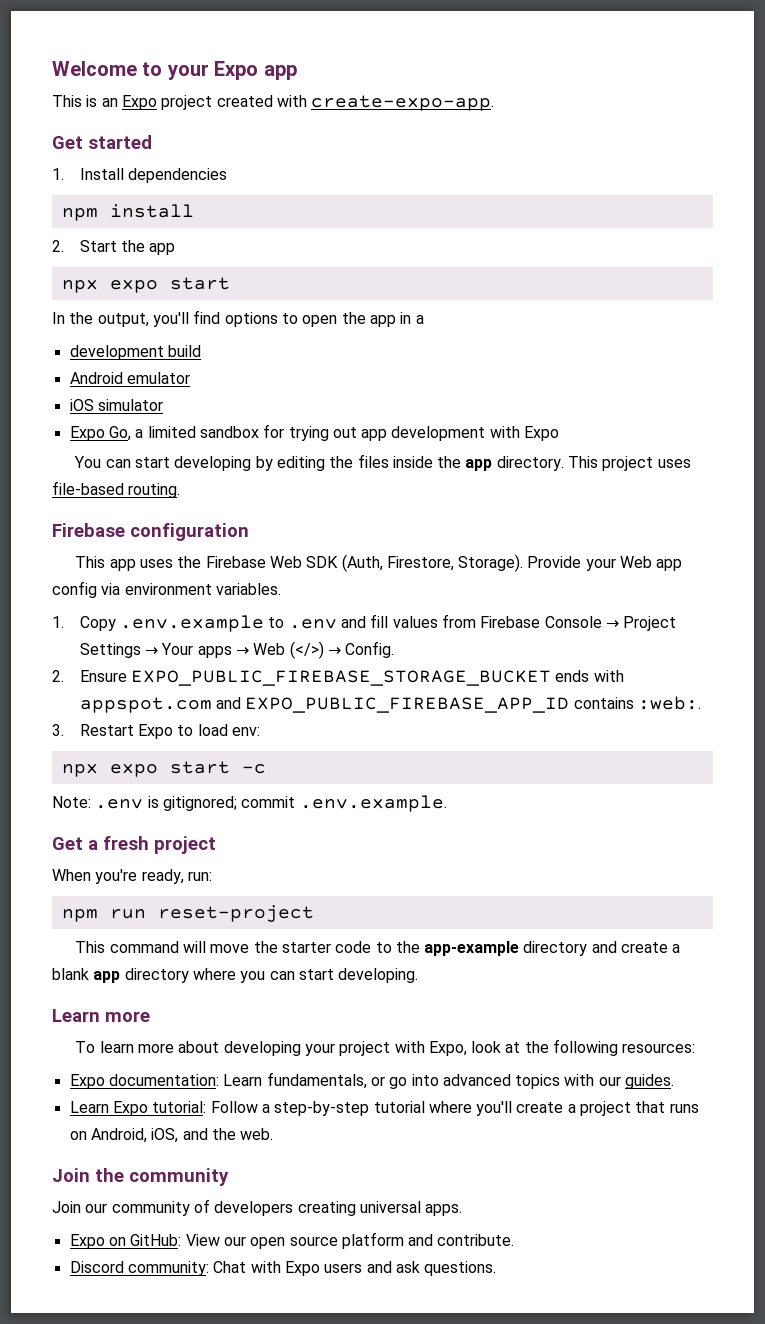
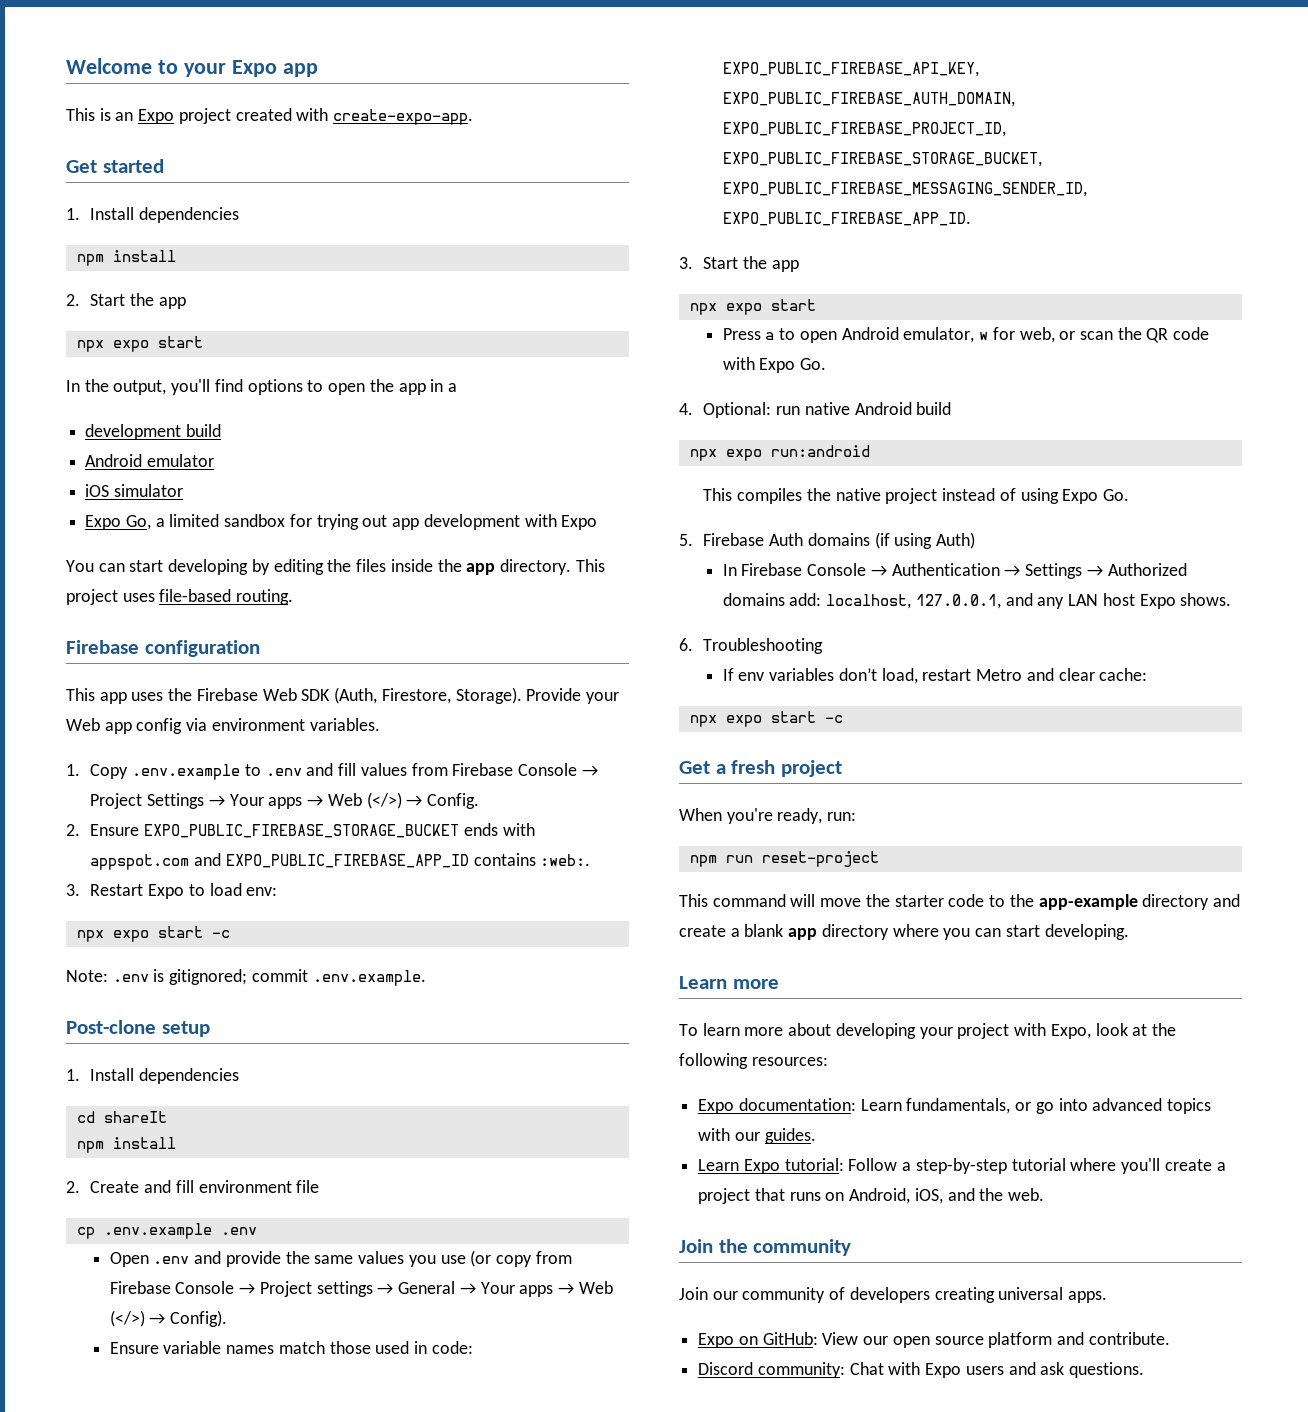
+ Post-clone setup
+ 1. Install dependencies
+ cd shareIt
+ npm install
+ 2. Create and fill environment file
+ cp .env.example .env
+ Open .env and provide the same values you use (or copy from Firebase Console → Project settings → General → Your apps → Web (</>) → Config).
+ Ensure variable names match those used in code: EXPO_PUBLIC_FIREBASE_API_KEY, EXPO_PUBLIC_FIREBASE_AUTH_DOMAIN, EXPO_PUBLIC_FIREBASE_PROJECT_ID, EXPO_PUBLIC_FIREBASE_STORAGE_BUCKET, EXPO_PUBLIC_FIREBASE_MESSAGING_SENDER_ID, EXPO_PUBLIC_FIREBASE_APP_ID.
+ 3. Start the app
+ npx expo start
+ Press a to open Android emulator, w for web, or scan the QR code with Expo Go.
+ 4. Optional: run native Android build
+ npx expo run:android
+ This compiles the native project instead of using Expo Go.
+ 5. Firebase Auth domains (if using Auth)
+ In Firebase Console → Authentication → Settings → Authorized domains add: localhost, 127.0.0.1, and any LAN host Expo shows.
+ 6. Troubleshooting
+ If env variables don’t load, restart Metro and clear cache:
+ npx expo start -c

